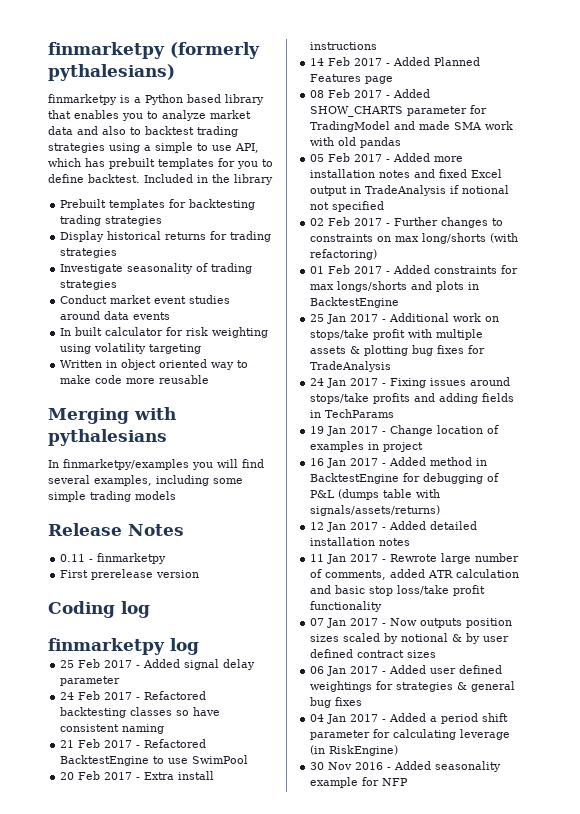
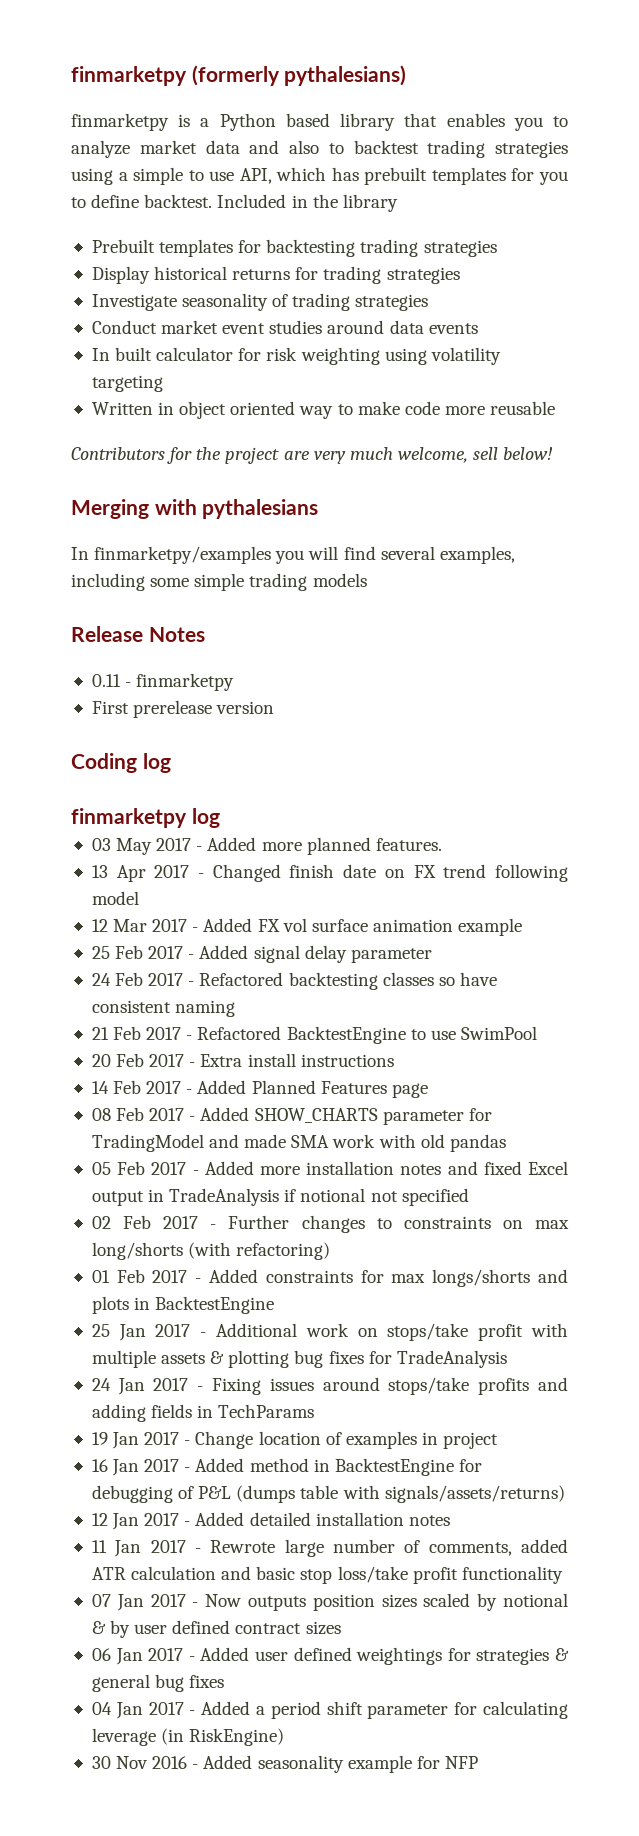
+ Contributors for the project are very much welcome, sell below!
+ 03 May 2017 - Added more planned features.
+ 13 Apr 2017 - Changed finish date on FX trend following model
+ 12 Mar 2017 - Added FX vol surface animation example

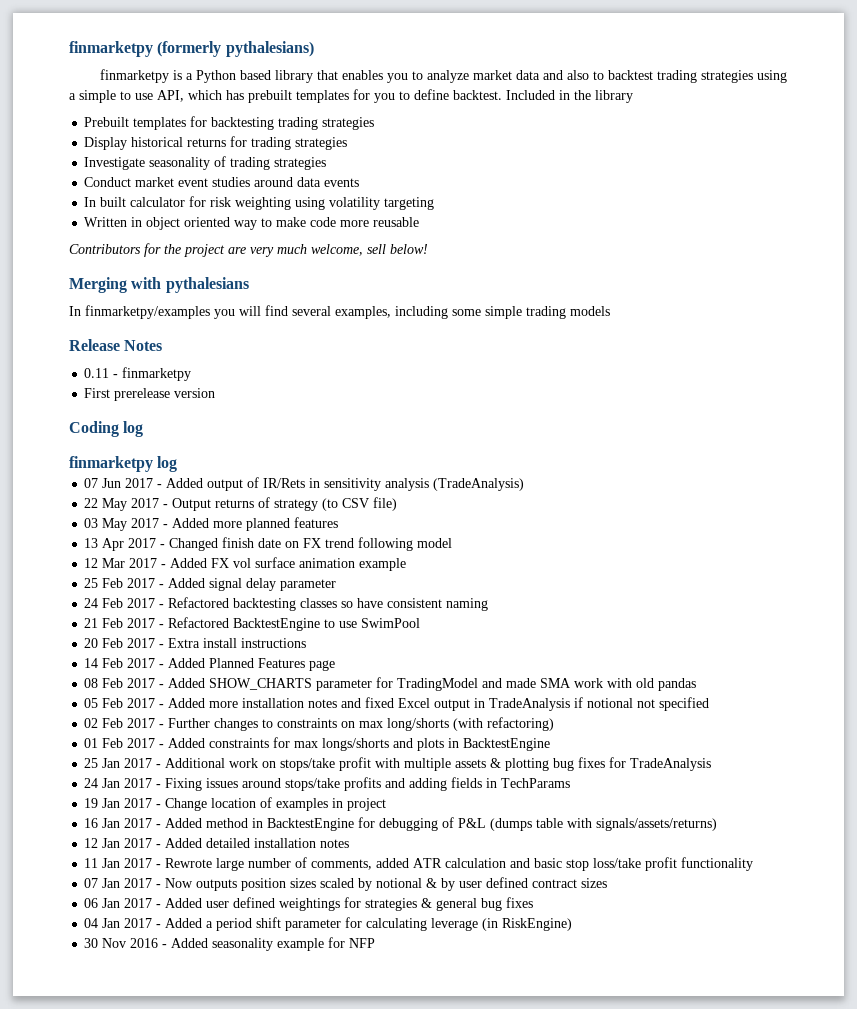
+ 07 Jun 2017 - Added output of IR/Rets in sensitivity analysis (TradeAnalysis)
+ 22 May 2017 - Output returns of strategy (to CSV file)
- 03 May 2017 - Added more planned features.
+ 03 May 2017 - Added more planned features

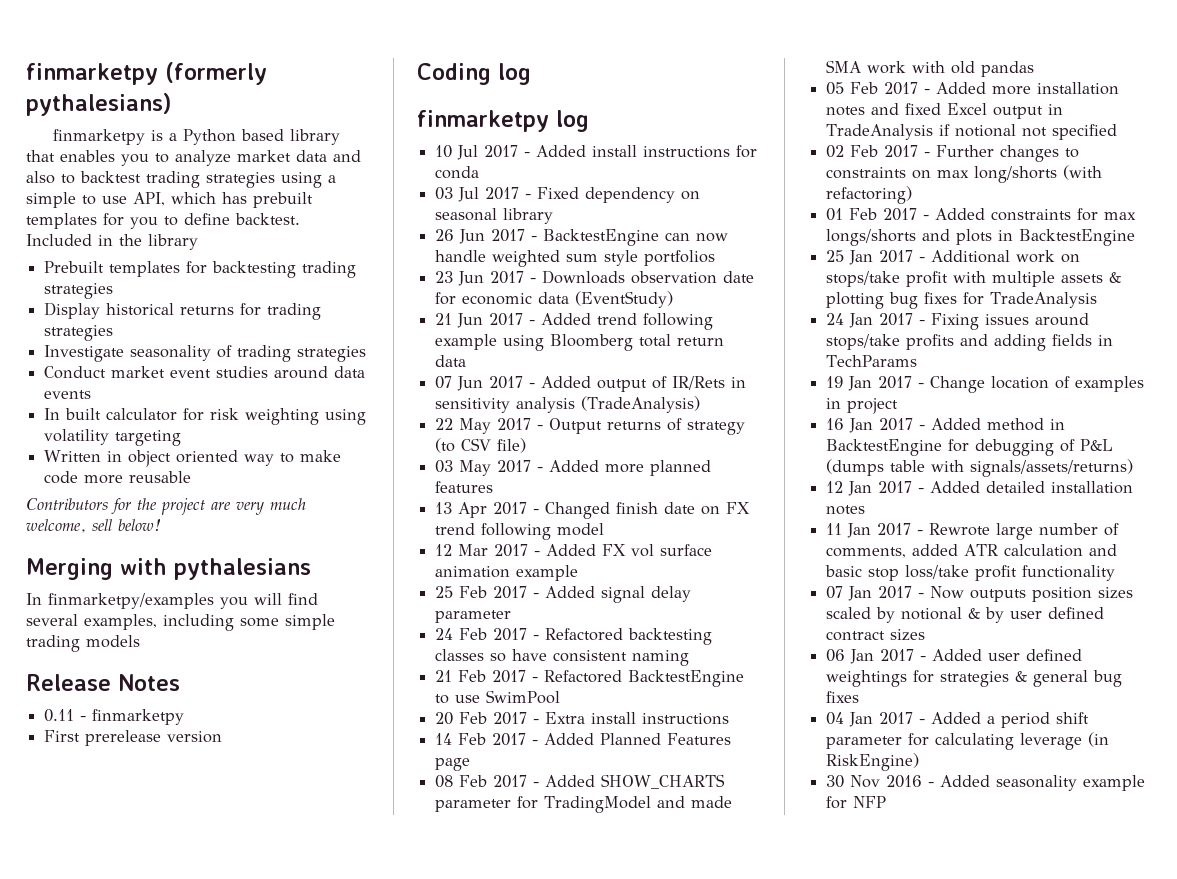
+ 10 Jul 2017 - Added install instructions for conda
+ 03 Jul 2017 - Fixed dependency on seasonal library
+ 26 Jun 2017 - BacktestEngine can now handle weighted sum style portfolios
+ 23 Jun 2017 - Downloads observation date for economic data (EventStudy)
+ 21 Jun 2017 - Added trend following example using Bloomberg total return data

